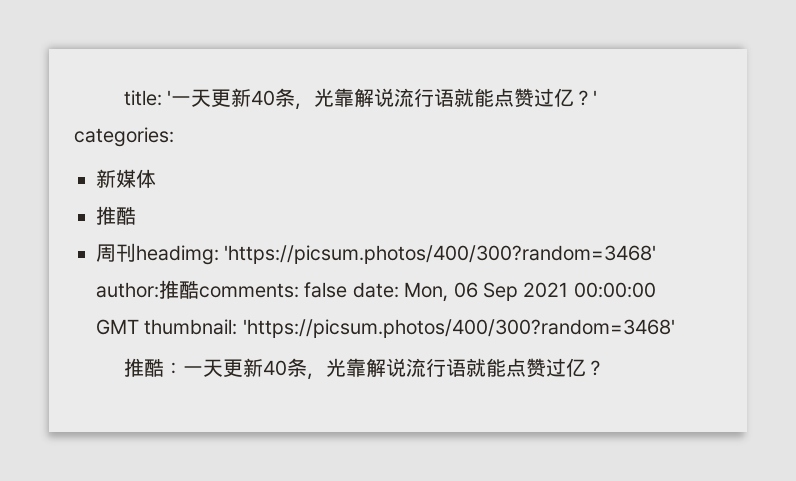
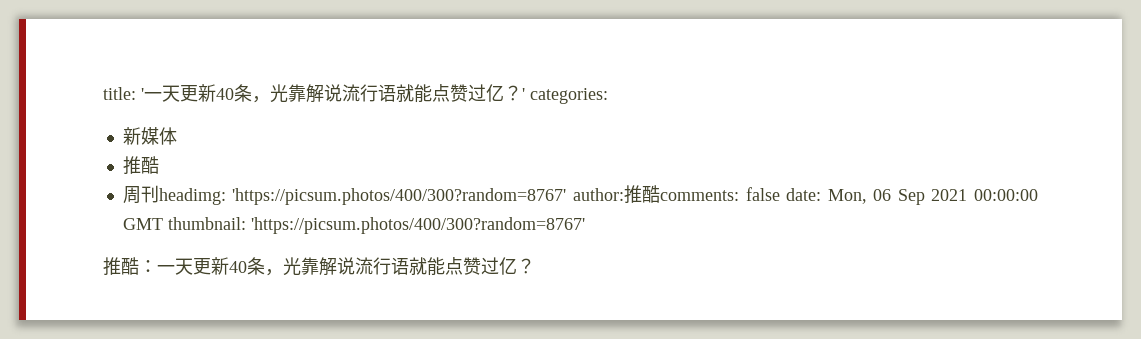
- 周刊headimg: 'https://picsum.photos/400/300?random=3468' author:推酷comments: false date: Mon, 06 Sep 2021 00:00:00 GMT thumbnail: 'https://picsum.photos/400/300?random=3468'
+ 周刊headimg: 'https://picsum.photos/400/300?random=8767' author:推酷comments: false date: Mon, 06 Sep 2021 00:00:00 GMT thumbnail: 'https://picsum.photos/400/300?random=8767'

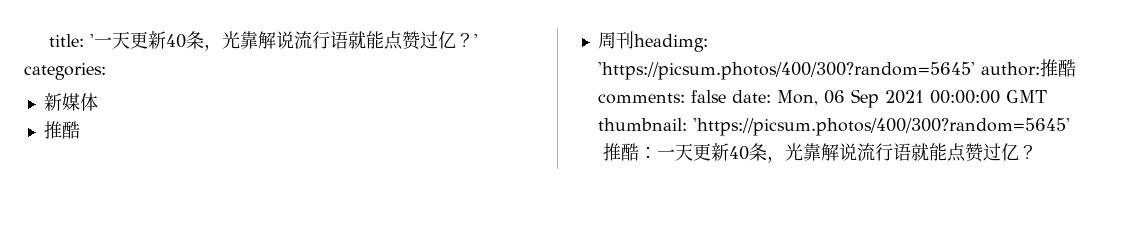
- 周刊headimg: 'https://picsum.photos/400/300?random=8767' author:推酷comments: false date: Mon, 06 Sep 2021 00:00:00 GMT thumbnail: 'https://picsum.photos/400/300?random=8767'
+ 周刊headimg: 'https://picsum.photos/400/300?random=5645' author:推酷comments: false date: Mon, 06 Sep 2021 00:00:00 GMT thumbnail: 'https://picsum.photos/400/300?random=5645'

